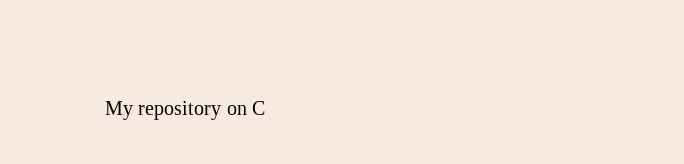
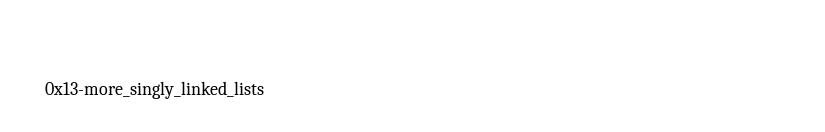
- My repository on C
+ 0x13-more_singly_linked_lists

